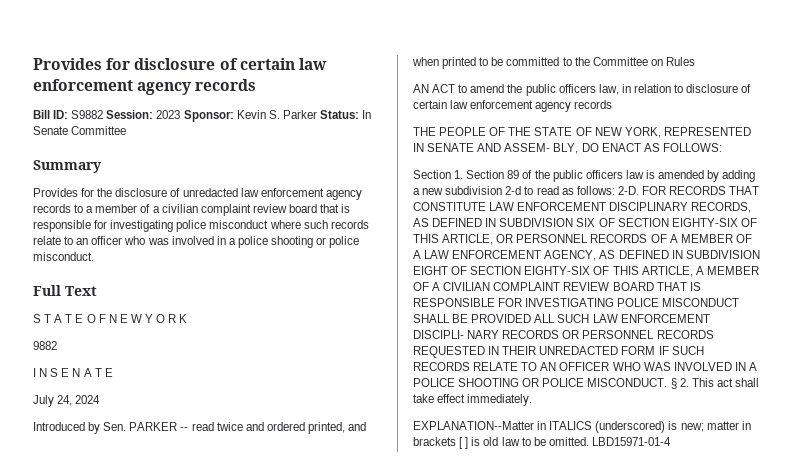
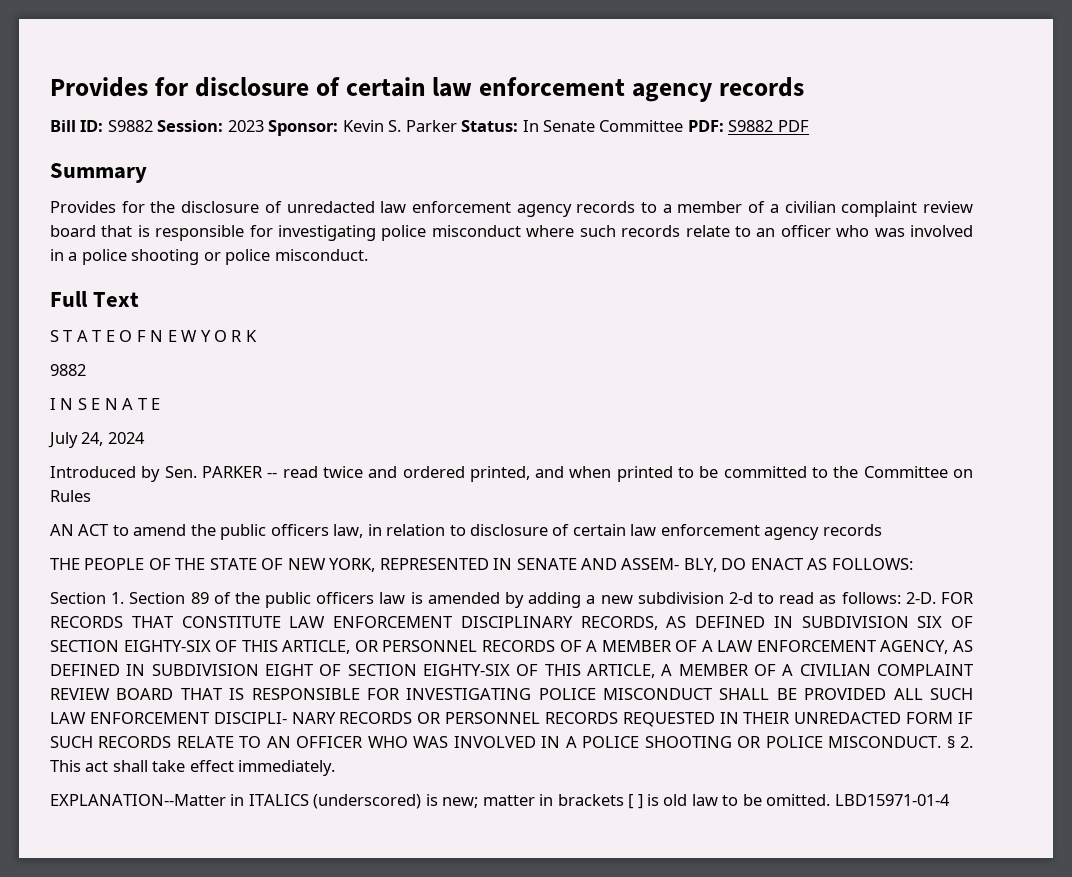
- Bill ID: S9882 Session: 2023 Sponsor: Kevin S. Parker Status: In Senate Committee
+ Bill ID: S9882 Session: 2023 Sponsor: Kevin S. Parker Status: In Senate Committee PDF: S9882 PDF

